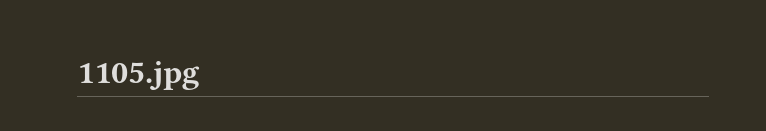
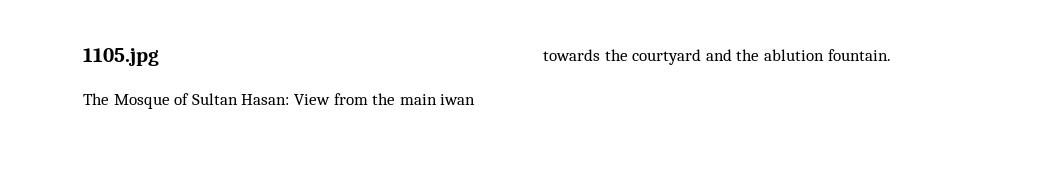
+ The Mosque of Sultan Hasan: View from the main iwan towards the courtyard and the ablution fountain.

